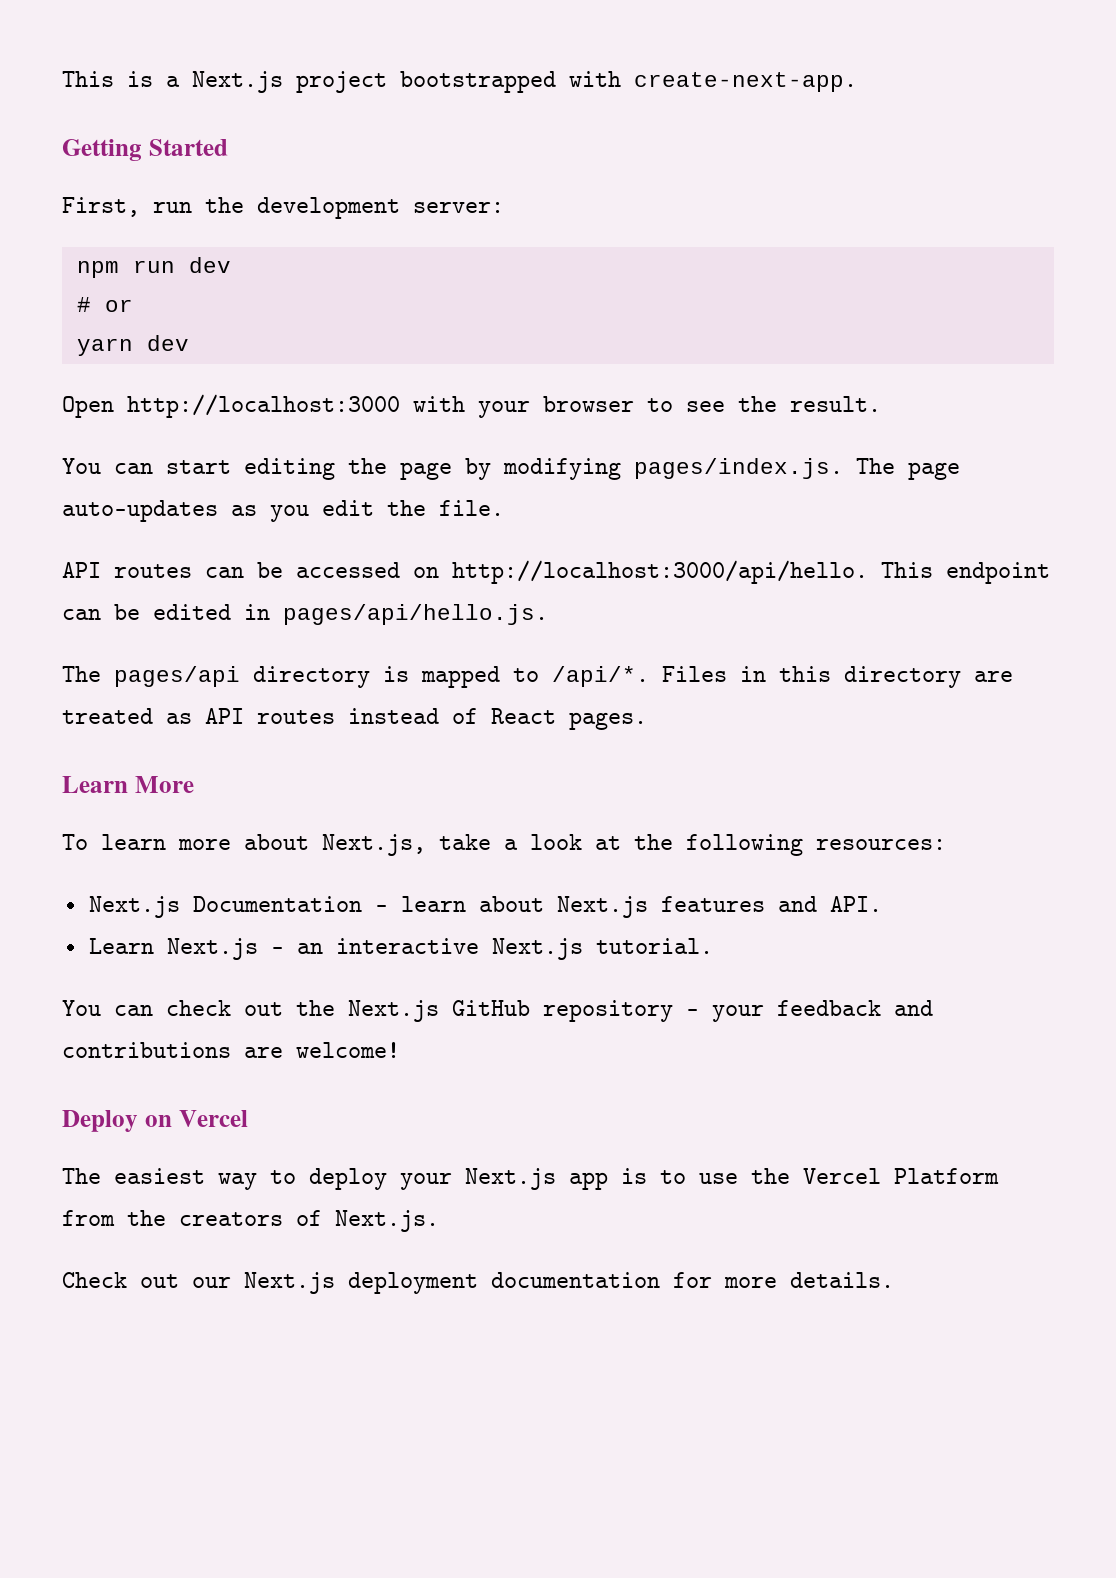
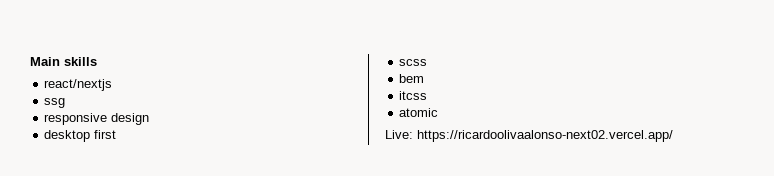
- This is a Next.js project bootstrapped with create-next-app.
- Getting Started
- First, run the development server:
- npm run dev
- # or
- yarn dev
- Open http://localhost:3000 with your browser to see the result.
- You can start editing the page by modifying pages/index.js. The page auto-updates as you edit the file.
- API routes can be accessed on http://localhost:3000/api/hello. This endpoint can be edited in pages/api/hello.js.
- The pages/api directory is mapped to /api/*. Files in this directory are treated as API routes instead of React pages.
- Learn More
- To learn more about Next.js, take a look at the following resources:
- Next.js Documentation - learn about Next.js features and API.
- Learn Next.js - an interactive Next.js tutorial.
- You can check out the Next.js GitHub repository - your feedback and contributions are welcome!
- Deploy on Vercel
- The easiest way to deploy your Next.js app is to use the Vercel Platform from the creators of Next.js.
- Check out our Next.js deployment documentation for more details.
+ Main skills
+ react/nextjs
+ ssg
+ responsive design
+ desktop first
+ scss
+ bem
+ itcss
+ atomic
+ Live: https://ricardoolivaalonso-next02.vercel.app/

